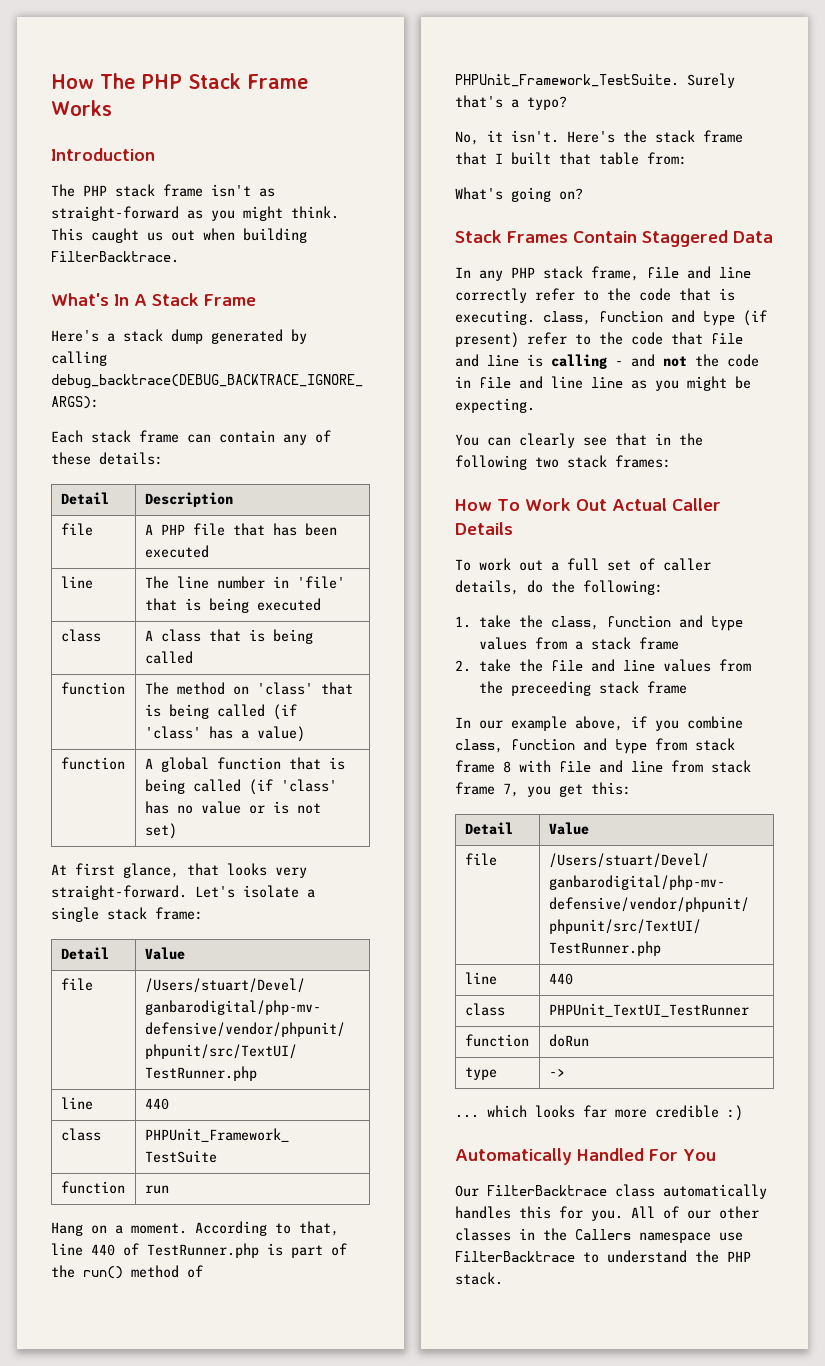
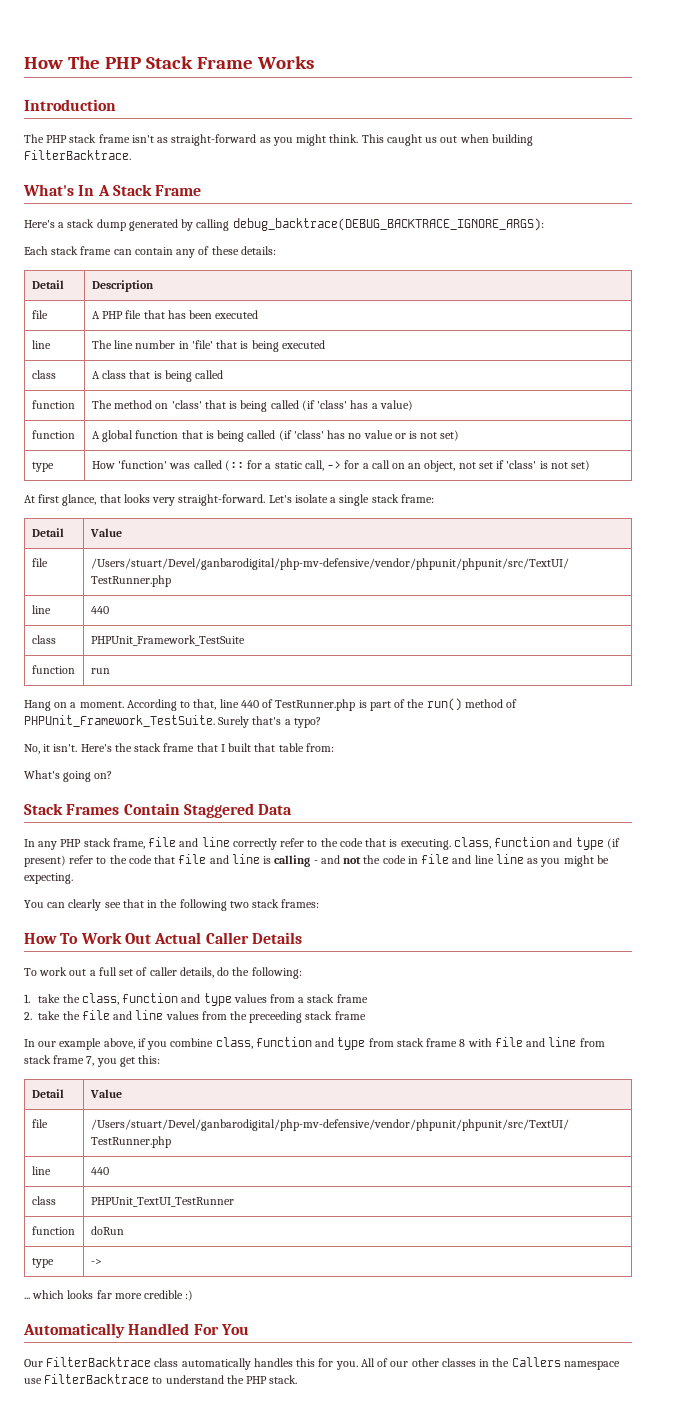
+ type | How 'function' was called (:: for a static call, -> for a call on an object, not set if 'class' is not set)

